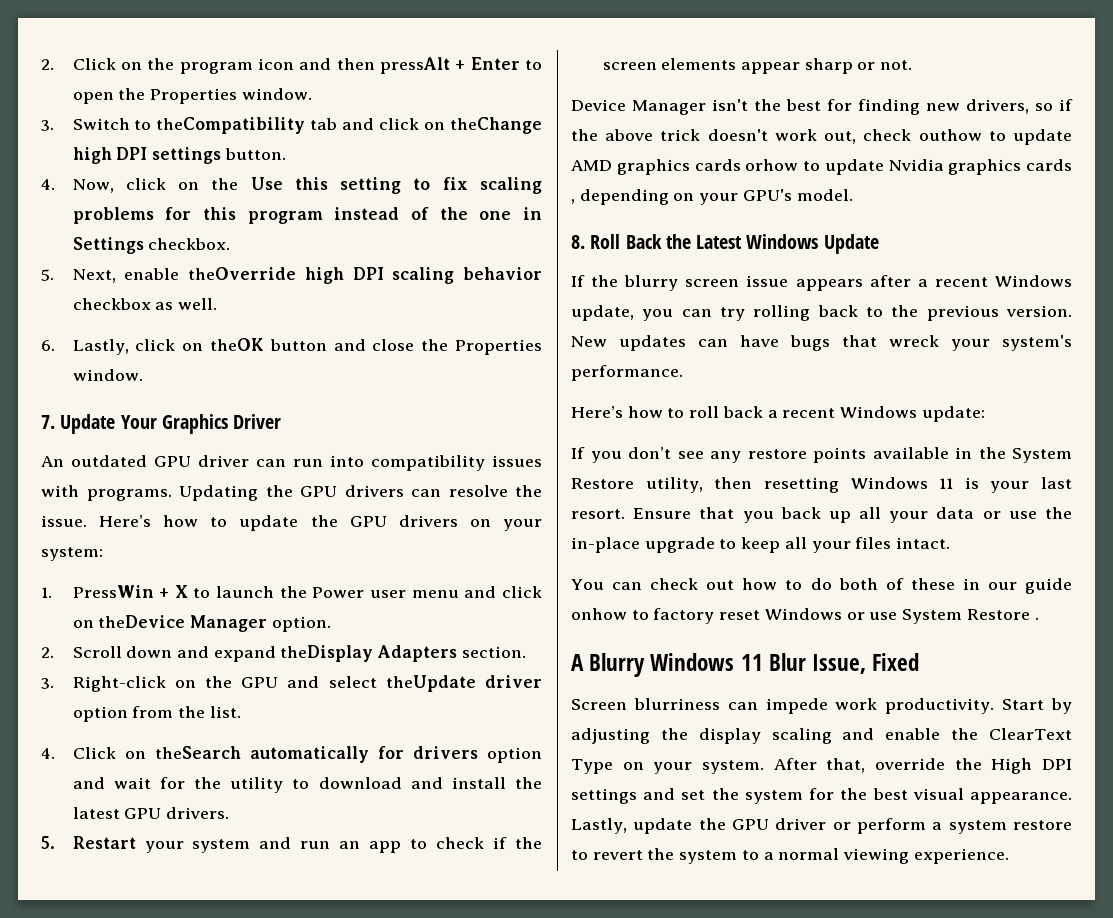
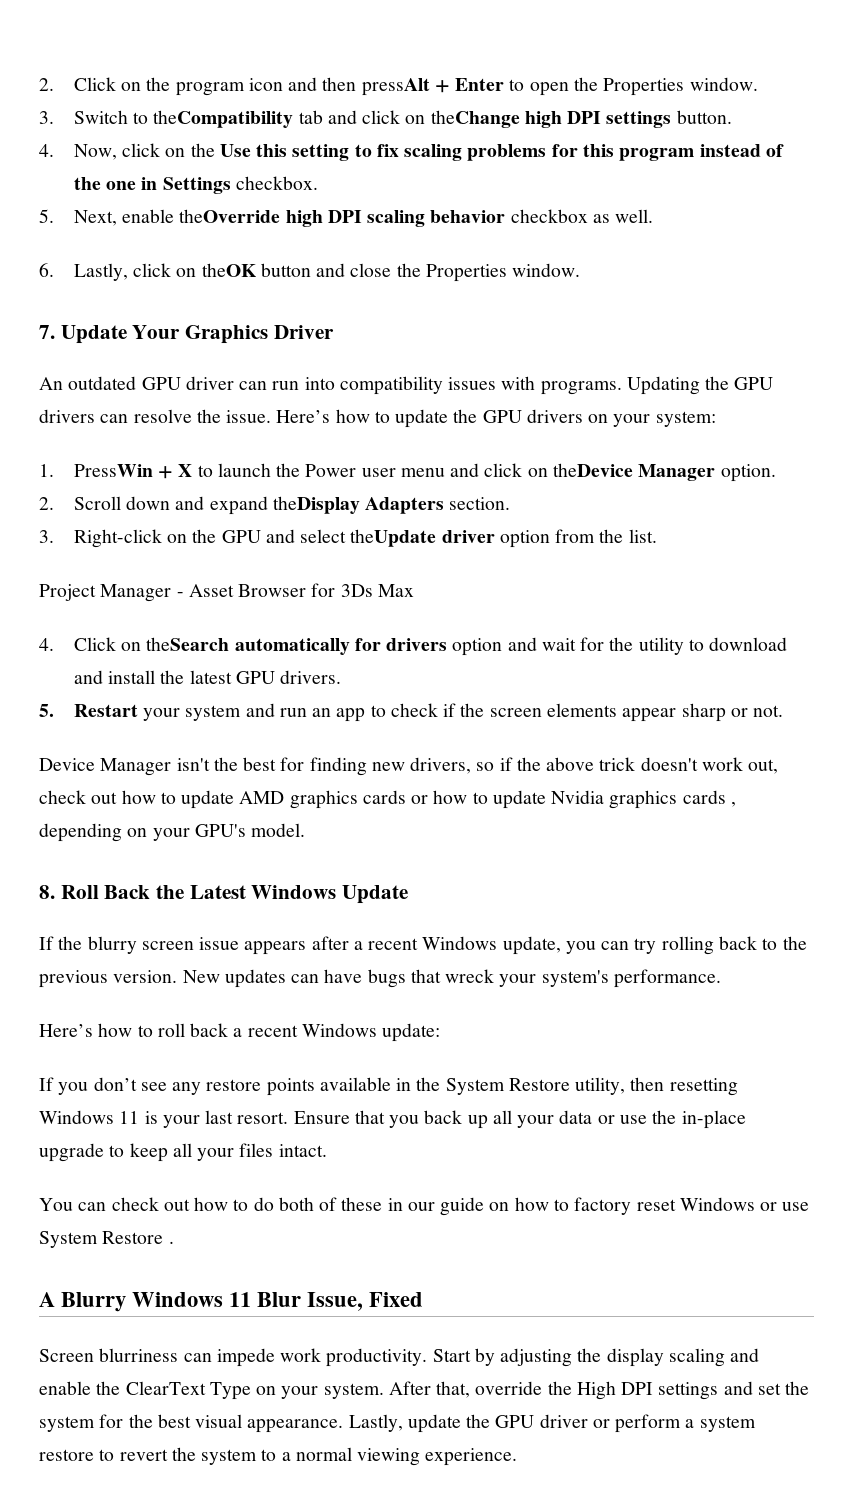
+ Project Manager - Asset Browser for 3Ds Max
- Device Manager isn't the best for finding new drivers, so if the above trick doesn't work out, check outhow to update AMD graphics cards orhow to update Nvidia graphics cards , depending on your GPU's model.
+ Device Manager isn't the best for finding new drivers, so if the above trick doesn't work out, check out how to update AMD graphics cards or how to update Nvidia graphics cards , depending on your GPU's model.
- You can check out how to do both of these in our guide onhow to factory reset Windows or use System Restore .
+ You can check out how to do both of these in our guide on how to factory reset Windows or use System Restore .

